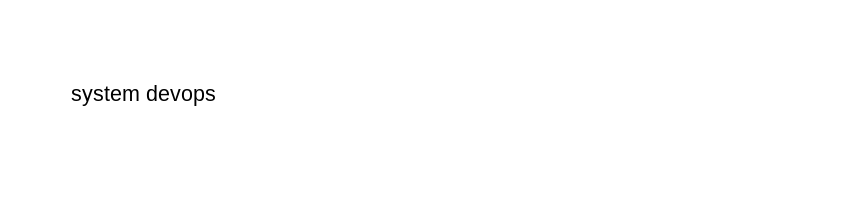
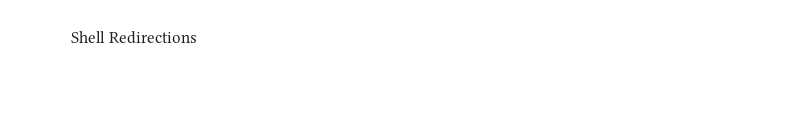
- system devops
+ Shell Redirections

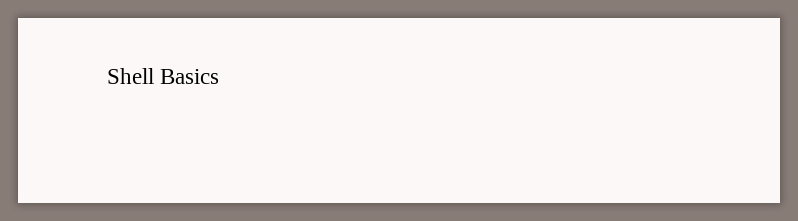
- Shell Redirections
+ Shell Basics

